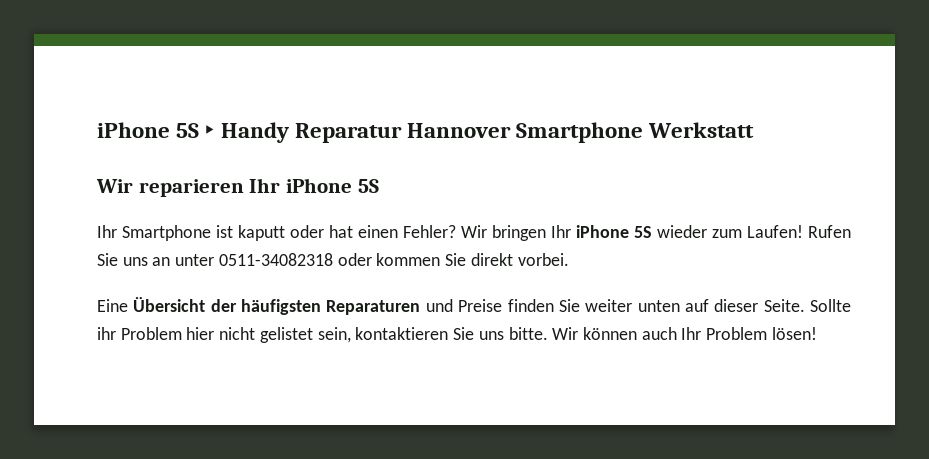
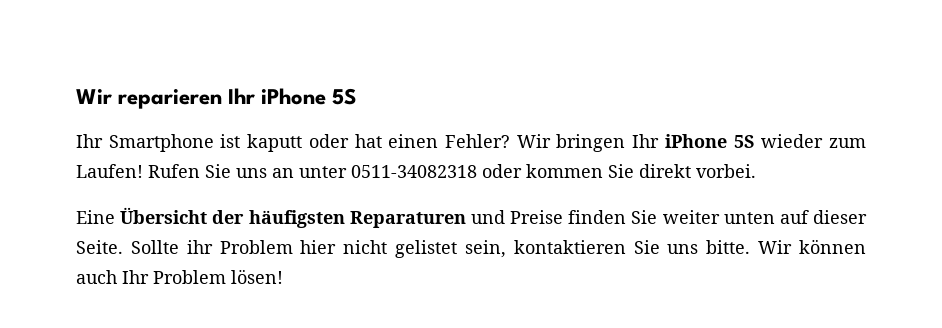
- iPhone 5S ‣ Handy Reparatur Hannover Smartphone Werkstatt

